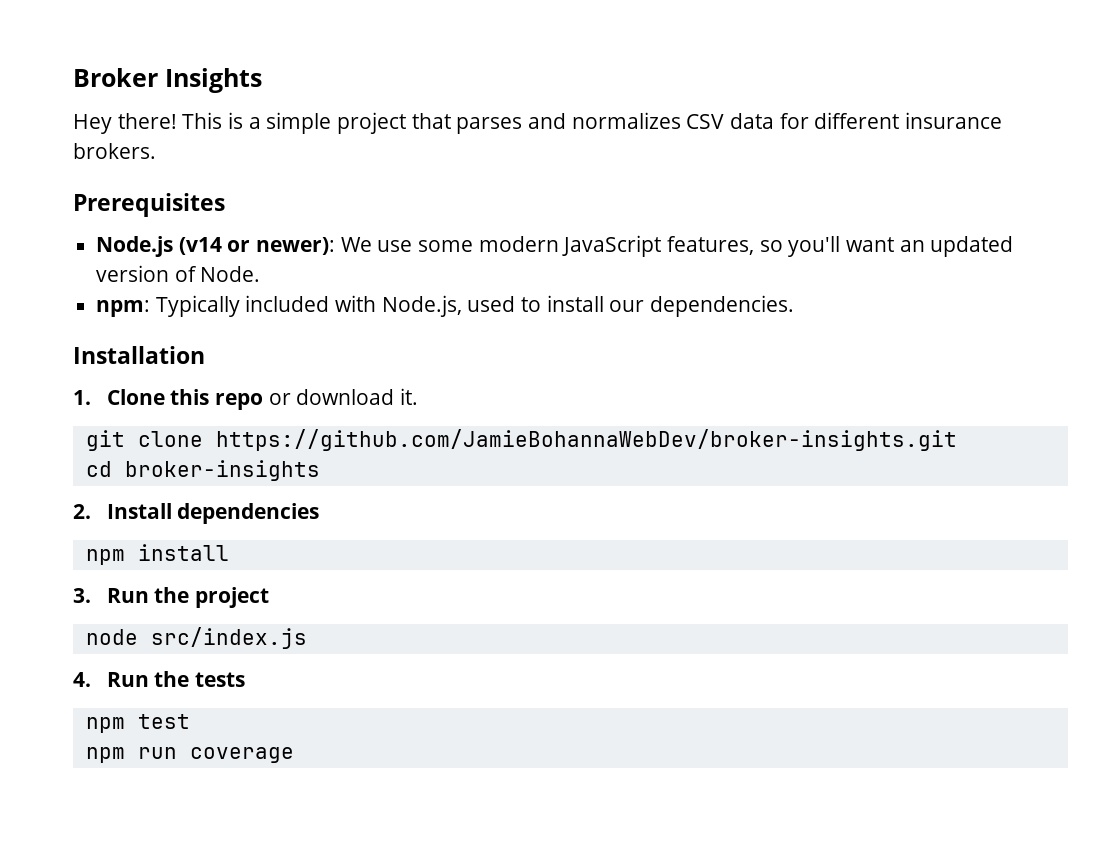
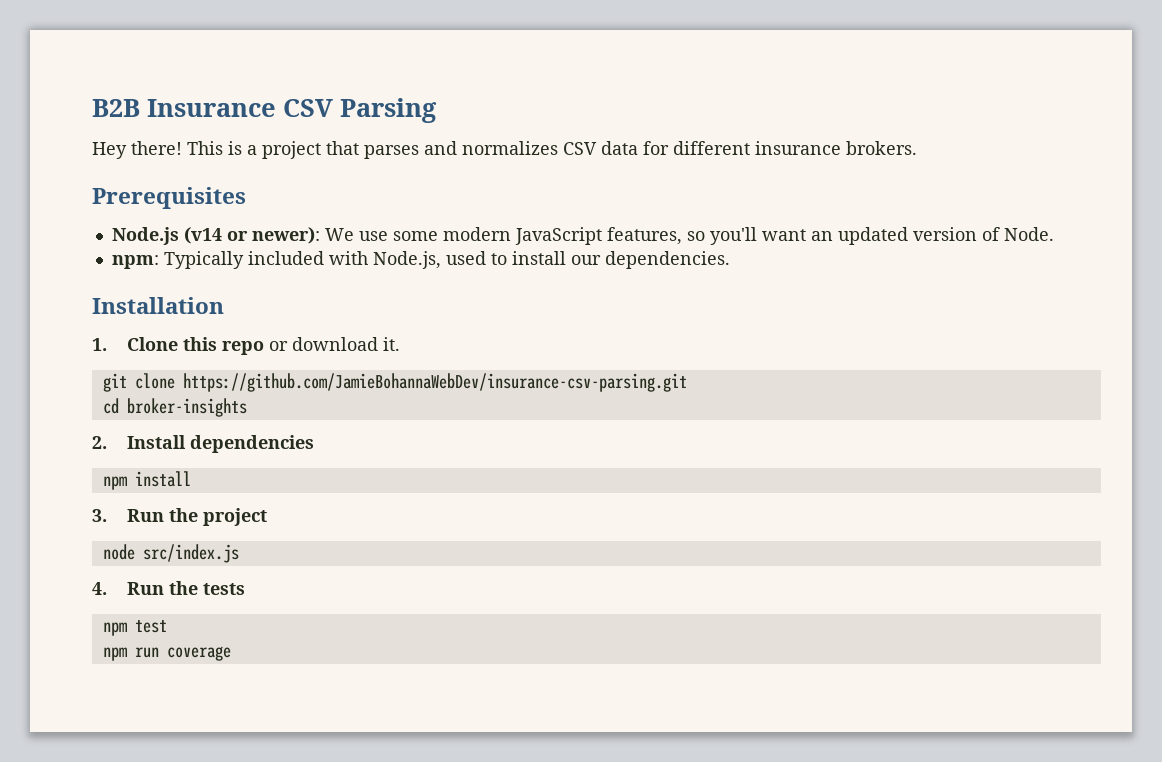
- Broker Insights
+ B2B Insurance CSV Parsing
- This is a simple project that parses and normalizes CSV data for different insurance brokers.
+ This is a project that parses and normalizes CSV data for different insurance brokers.
- git clone https://github.com/JamieBohannaWebDev/broker-insights.git
+ git clone https://github.com/JamieBohannaWebDev/insurance-csv-parsing.git

